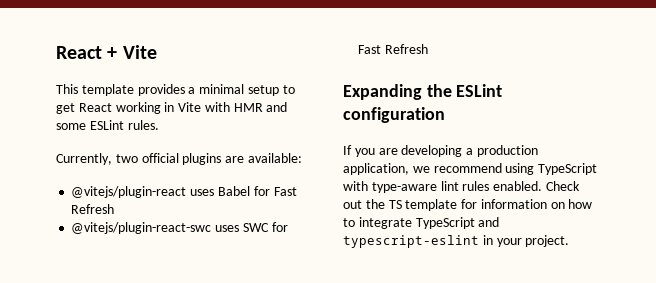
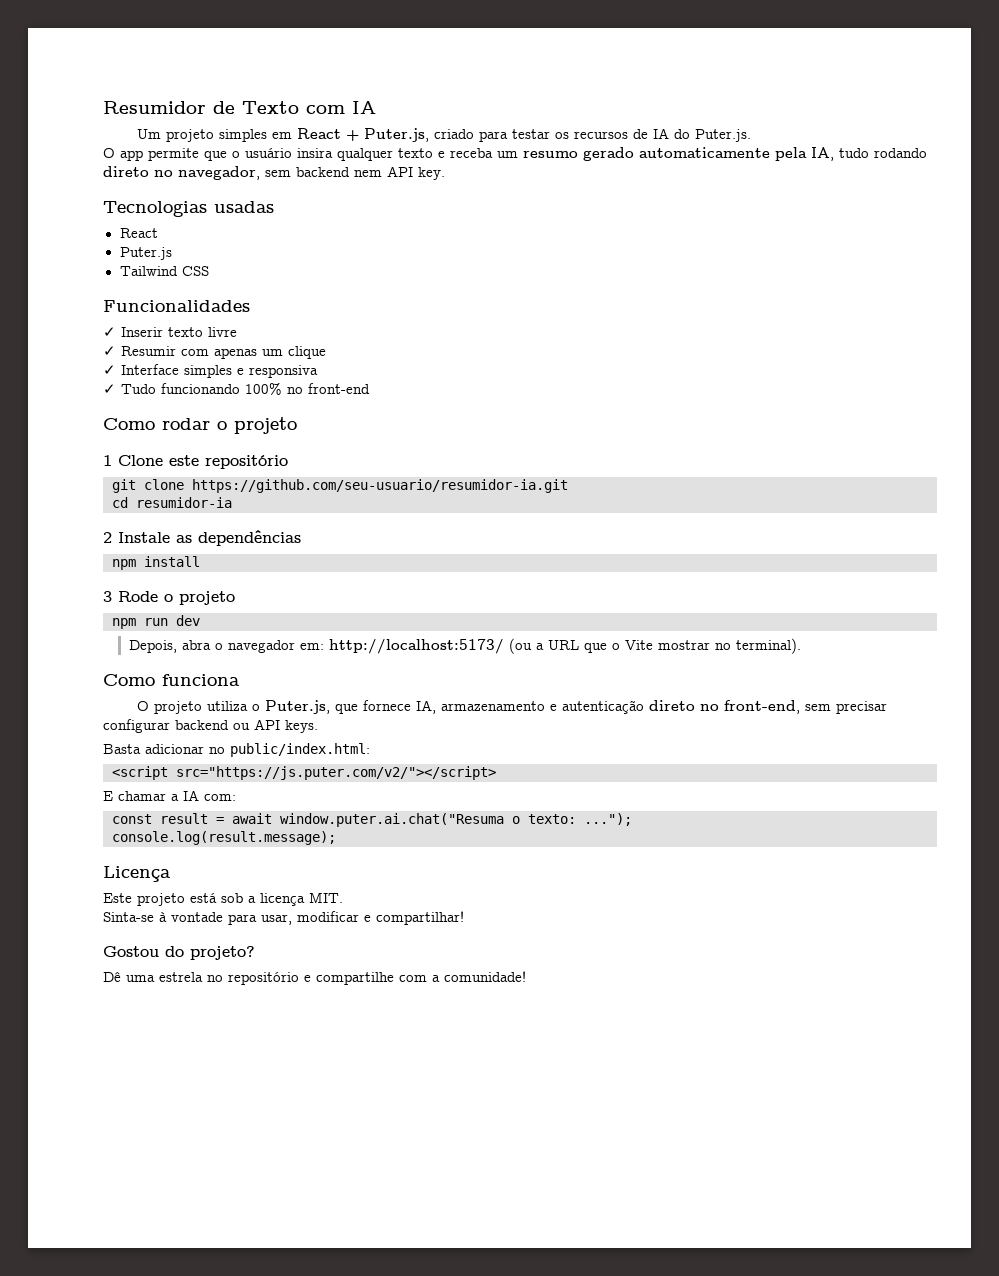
- React + Vite
- This template provides a minimal setup to get React working in Vite with HMR and some ESLint rules.
- Currently, two official plugins are available:
- @vitejs/plugin-react uses Babel for Fast Refresh
- @vitejs/plugin-react-swc uses SWC for Fast Refresh
- Expanding the ESLint configuration
- If you are developing a production application, we recommend using TypeScript with type-aware lint rules enabled. Check out the TS template for information on how to integrate TypeScript and typescript-eslint in your project.
+ Resumidor de Texto com IA
+ Um projeto simples em React + Puter.js, criado para testar os recursos de IA do Puter.js.
+ O app permite que o usuário insira qualquer texto e receba um resumo gerado automaticamente pela IA, tudo rodando direto no navegador, sem backend nem API key.
+ Tecnologias usadas
+ React
+ Puter.js
+ Tailwind CSS
+ Funcionalidades
+ ✓ Inserir texto livre
+ ✓ Resumir com apenas um clique
+ ✓ Interface simples e responsiva
+ ✓ Tudo funcionando 100% no front-end
+ Como rodar o projeto
+ 1 Clone este repositório
+ git clone https://github.com/seu-usuario/resumidor-ia.git
+ cd resumidor-ia
+ 2 Instale as dependências
+ npm install
+ 3 Rode o projeto
+ npm run dev
+ Depois, abra o navegador em: http://localhost:5173/ (ou a URL que o Vite mostrar no terminal).
+ Como funciona
+ O projeto utiliza o Puter.js, que fornece IA, armazenamento e autenticação direto no front-end, sem precisar configurar backend ou API keys.
+ Basta adicionar no public/index.html:
+ <script src="https://js.puter.com/v2/"></script>
+ E chamar a IA com:
+ const result = await window.puter.ai.chat("Resuma o texto: ...");
+ console.log(result.message);
+ Licença
+ Este projeto está sob a licença MIT.
+ Sinta-se à vontade para usar, modificar e compartilhar!
+ Gostou do projeto?
+ Dê uma estrela no repositório e compartilhe com a comunidade!

